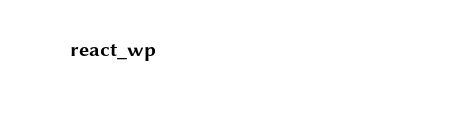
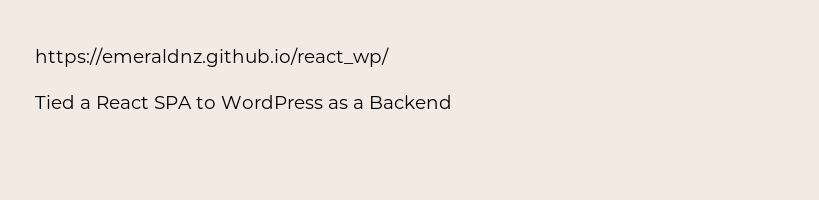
- react_wp
+ https://emeraldnz.github.io/react_wp/
+ Tied a React SPA to WordPress as a Backend

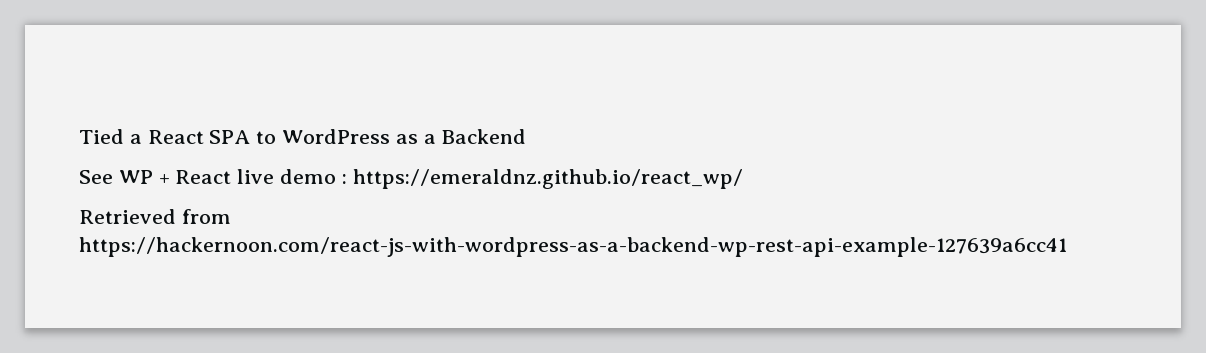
- https://emeraldnz.github.io/react_wp/
+ See WP + React live demo : https://emeraldnz.github.io/react_wp/
+ Retrieved from https://hackernoon.com/react-js-with-wordpress-as-a-backend-wp-rest-api-example-127639a6cc41

